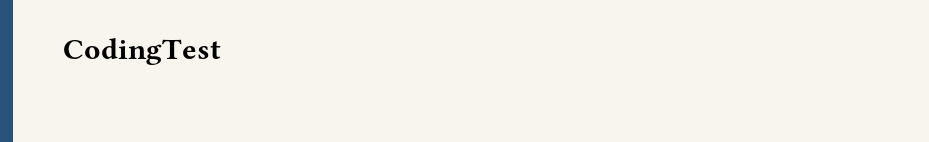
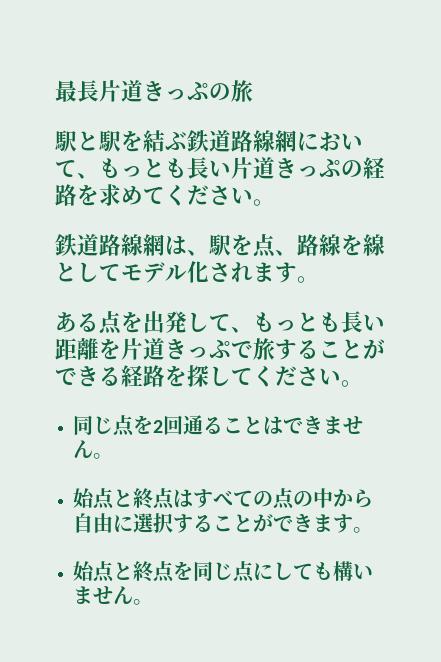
- CodingTest
+ 最長片道きっぷの旅
+ 駅と駅を結ぶ鉄道路線網において、もっとも長い片道きっぷの経路を求めてください。
+ 鉄道路線網は、駅を点、路線を線としてモデル化されます。
+ ある点を出発して、もっとも長い距離を片道きっぷで旅することができる経路を探してください。
+ 同じ点を2回通ることはできません。
+ 始点と終点はすべての点の中から自由に選択することができます。
+ 始点と終点を同じ点にしても構いません。

